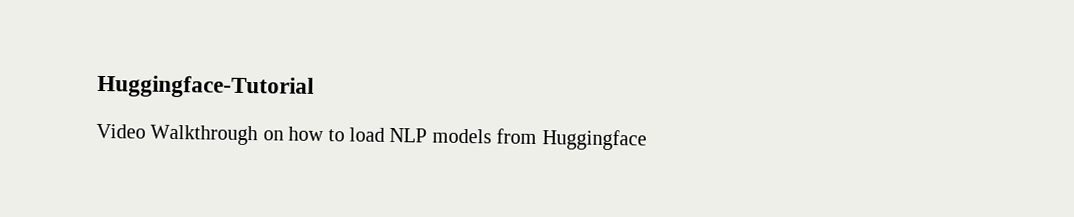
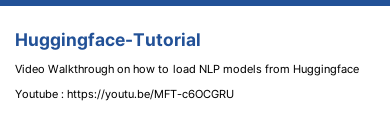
+ Youtube : https://youtu.be/MFT-c6OCGRU

